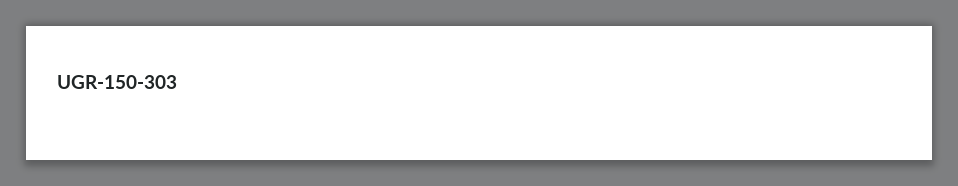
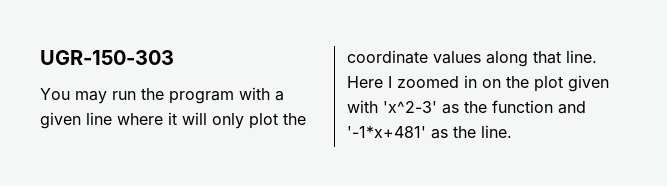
+ You may run the program with a given line where it will only plot the coordinate values along that line. Here I zoomed in on the plot given with 'x^2-3' as the function and '-1*x+481' as the line.

